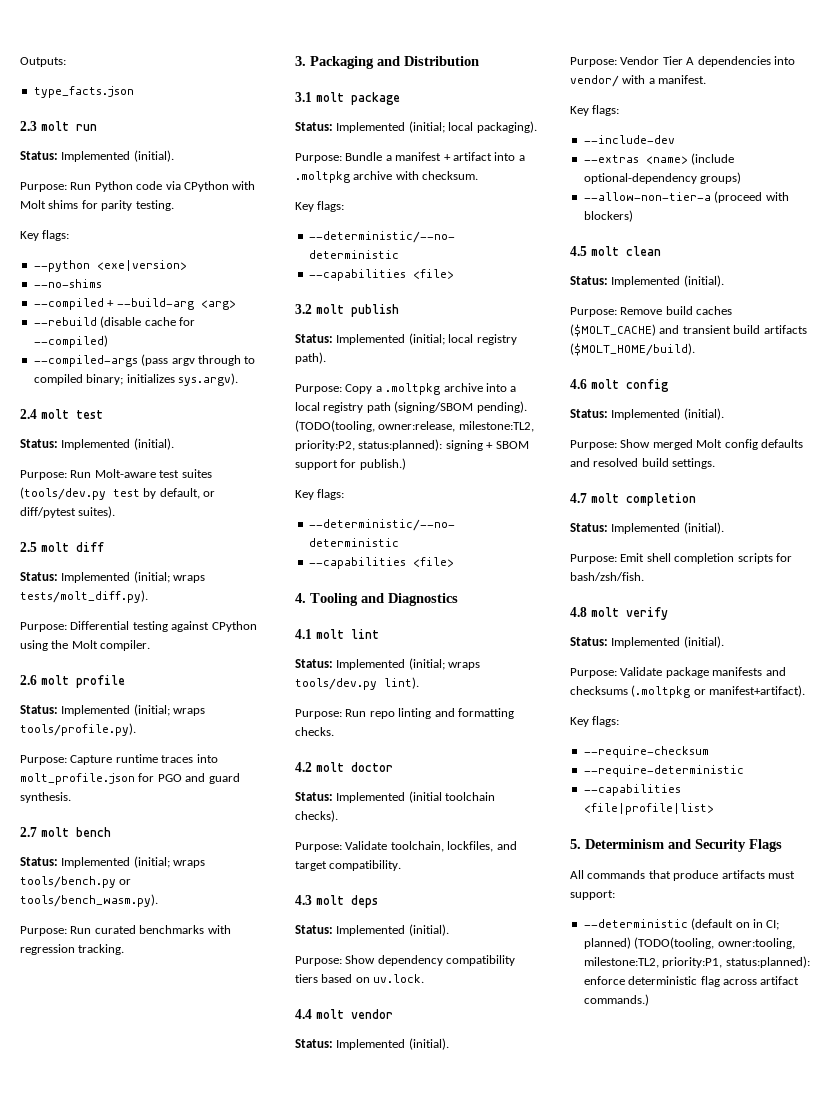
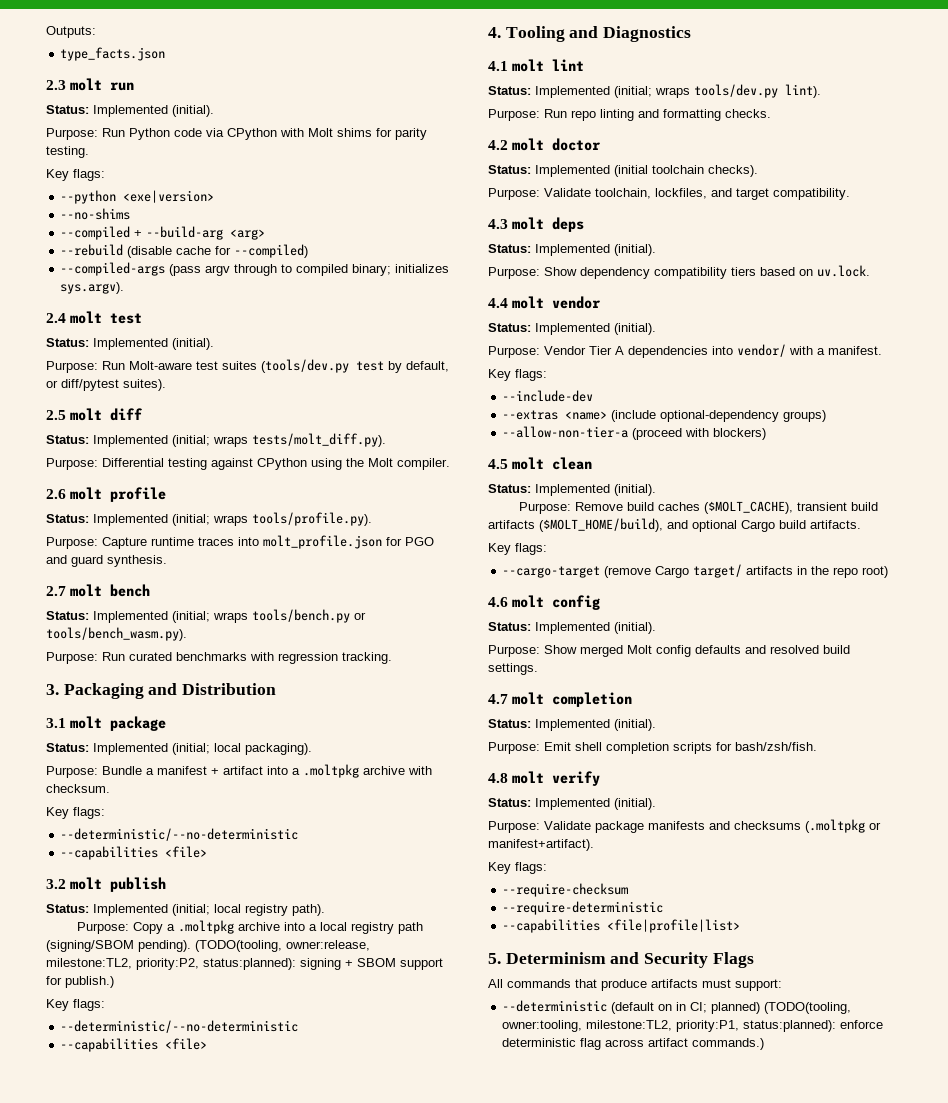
- Purpose: Remove build caches ($MOLT_CACHE) and transient build artifacts ($MOLT_HOME/build).
+ Purpose: Remove build caches ($MOLT_CACHE), transient build artifacts ($MOLT_HOME/build), and optional Cargo build artifacts.
+ Key flags:
+ --cargo-target (remove Cargo target/ artifacts in the repo root)

